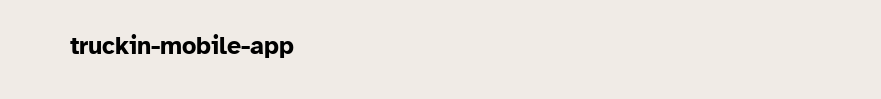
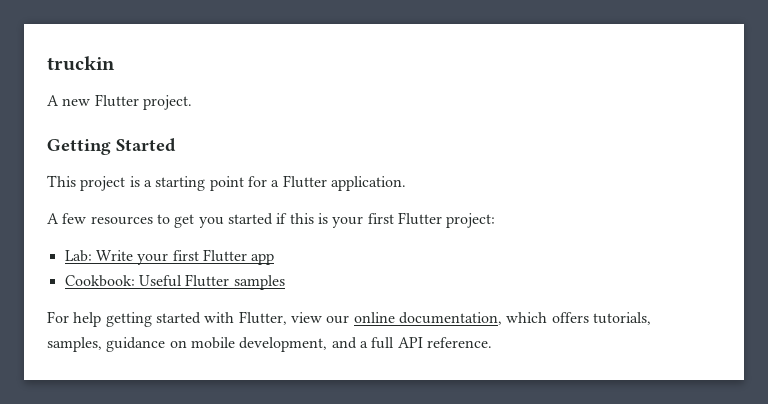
- truckin-mobile-app
+ truckin
+ A new Flutter project.
+ Getting Started
+ This project is a starting point for a Flutter application.
+ A few resources to get you started if this is your first Flutter project:
+ Lab: Write your first Flutter app
+ Cookbook: Useful Flutter samples
+ For help getting started with Flutter, view our online documentation, which offers tutorials, samples, guidance on mobile development, and a full API reference.

